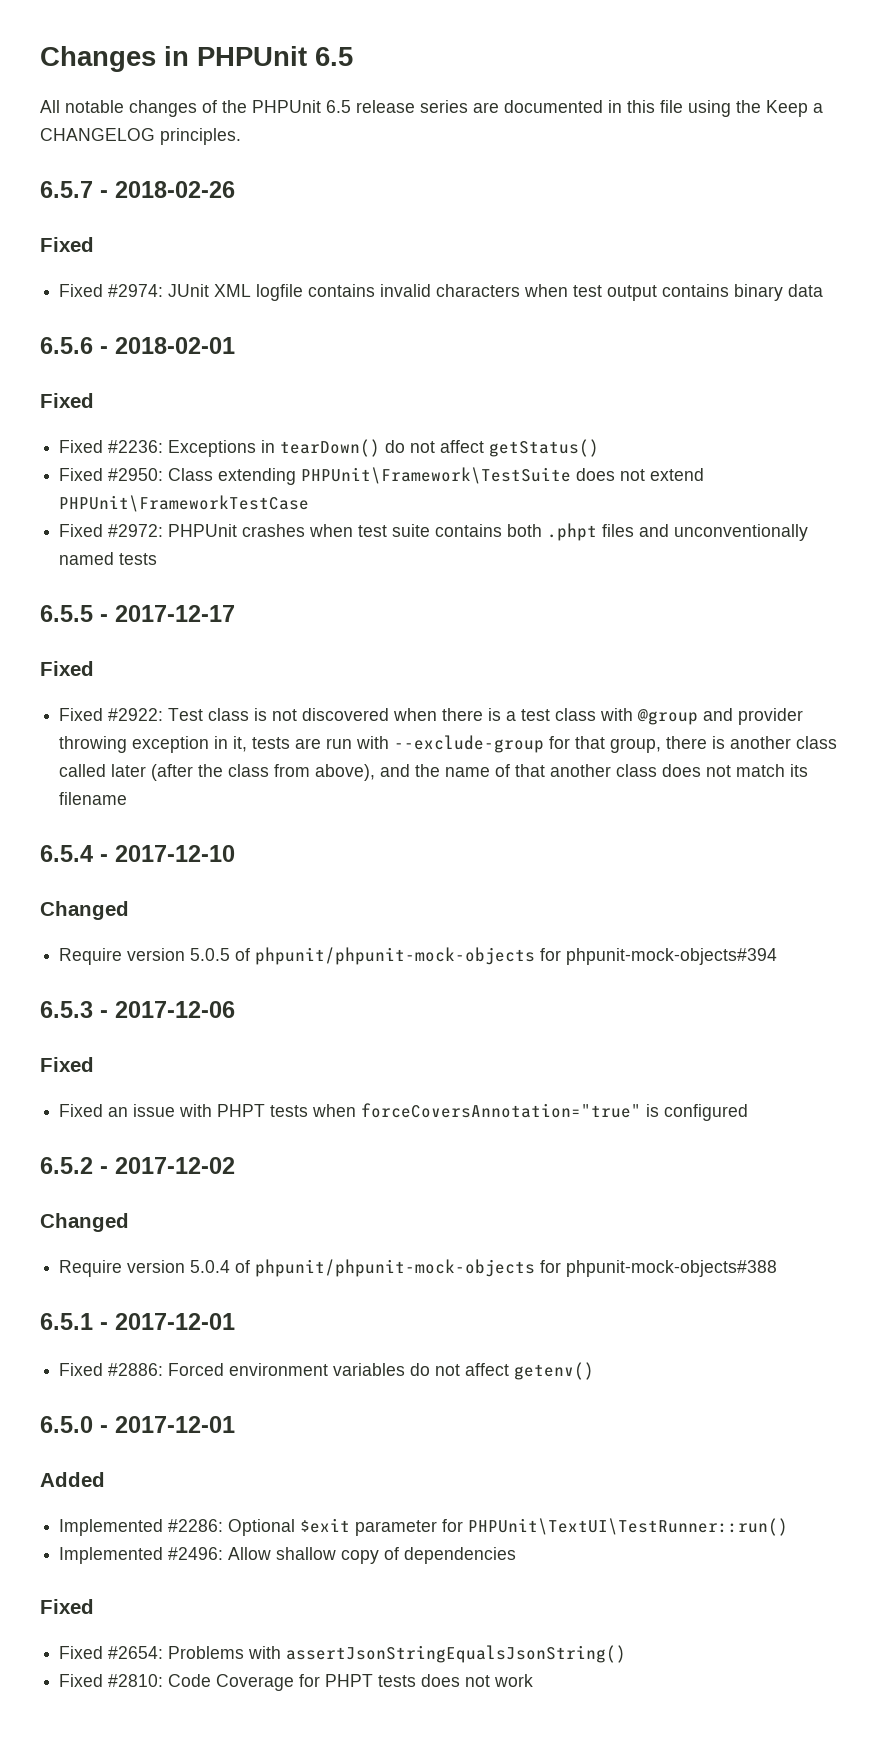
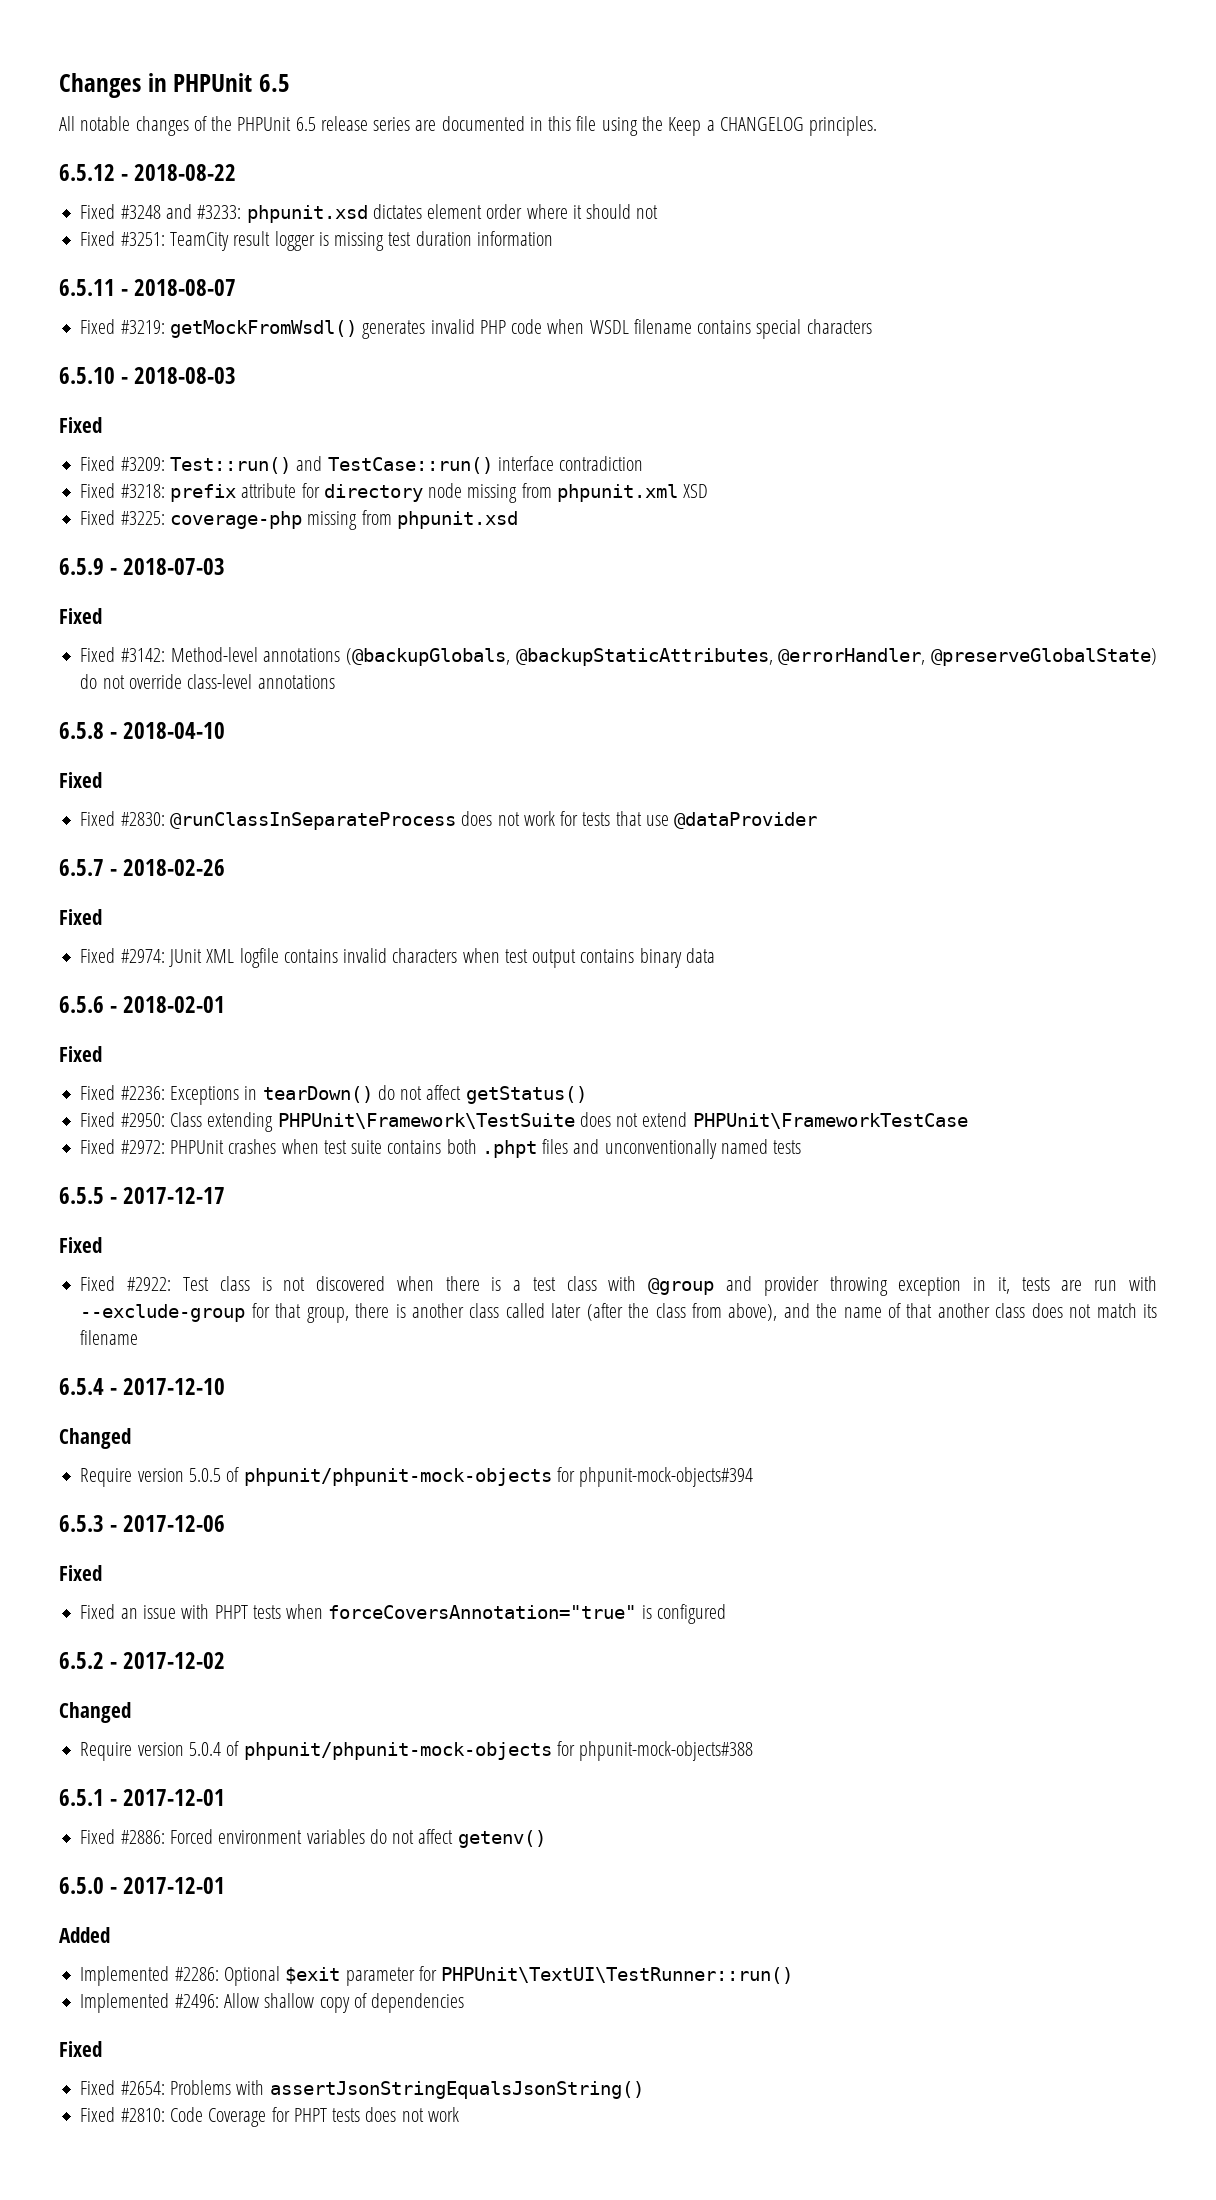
+ 6.5.12 - 2018-08-22
+ Fixed #3248 and #3233: phpunit.xsd dictates element order where it should not
+ Fixed #3251: TeamCity result logger is missing test duration information
+ 6.5.11 - 2018-08-07
+ Fixed #3219: getMockFromWsdl() generates invalid PHP code when WSDL filename contains special characters
+ 6.5.10 - 2018-08-03
+ Fixed
+ Fixed #3209: Test::run() and TestCase::run() interface contradiction
+ Fixed #3218: prefix attribute for directory node missing from phpunit.xml XSD
+ Fixed #3225: coverage-php missing from phpunit.xsd
+ 6.5.9 - 2018-07-03
+ Fixed
+ Fixed #3142: Method-level annotations (@backupGlobals, @backupStaticAttributes, @errorHandler, @preserveGlobalState) do not override class-level annotations
+ 6.5.8 - 2018-04-10
+ Fixed
+ Fixed #2830: @runClassInSeparateProcess does not work for tests that use @dataProvider

